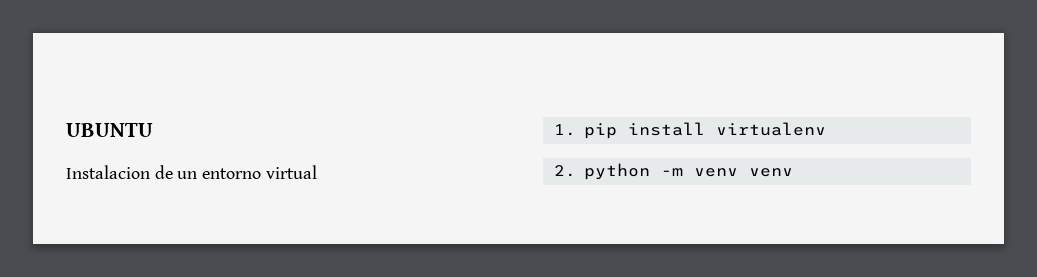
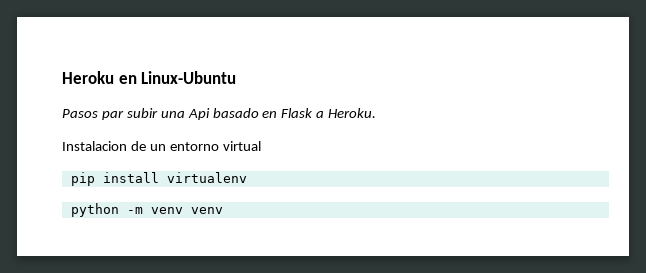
- UBUNTU
+ Heroku en Linux-Ubuntu
+ Pasos par subir una Api basado en Flask a Heroku.
- 1. pip install virtualenv
+ pip install virtualenv
- 2. python -m venv venv
+ python -m venv venv

